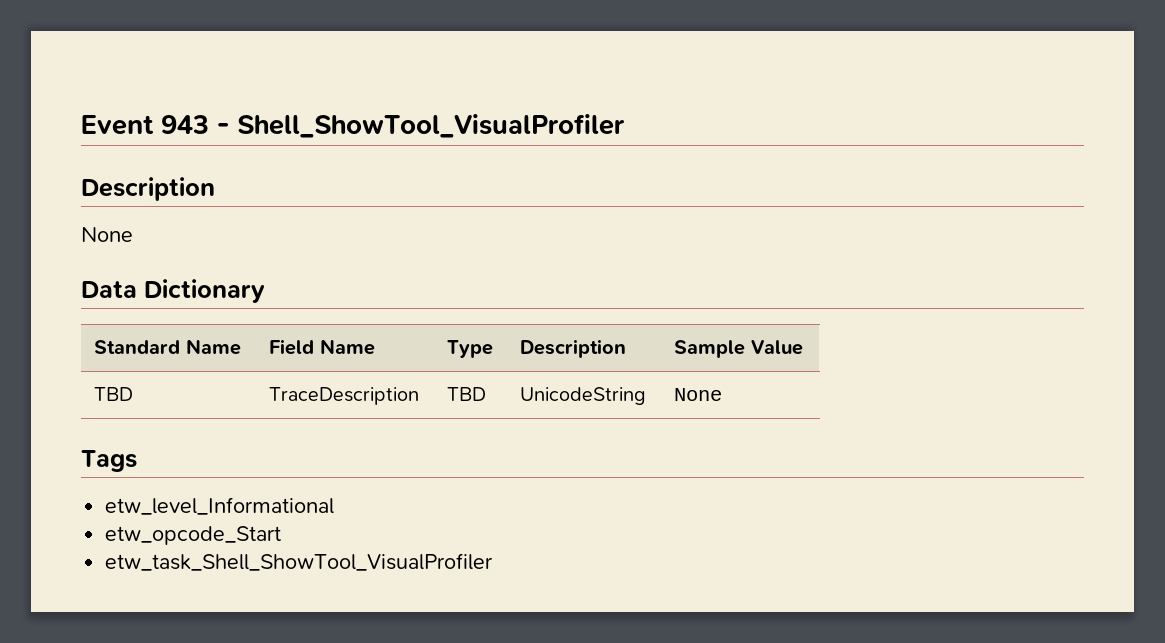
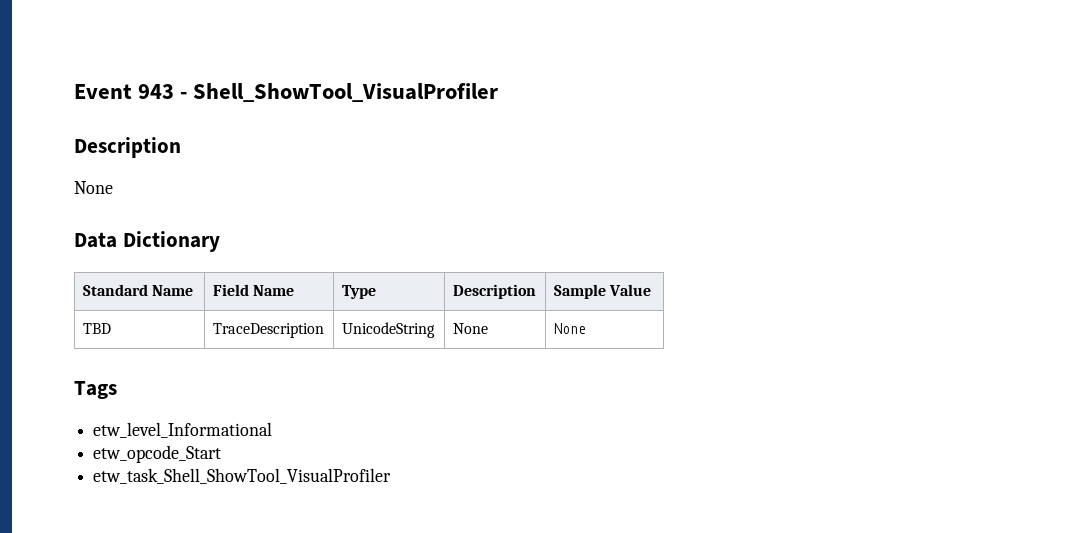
- TBD | TraceDescription | TBD | UnicodeString | None
+ TBD | TraceDescription | UnicodeString | None | None

